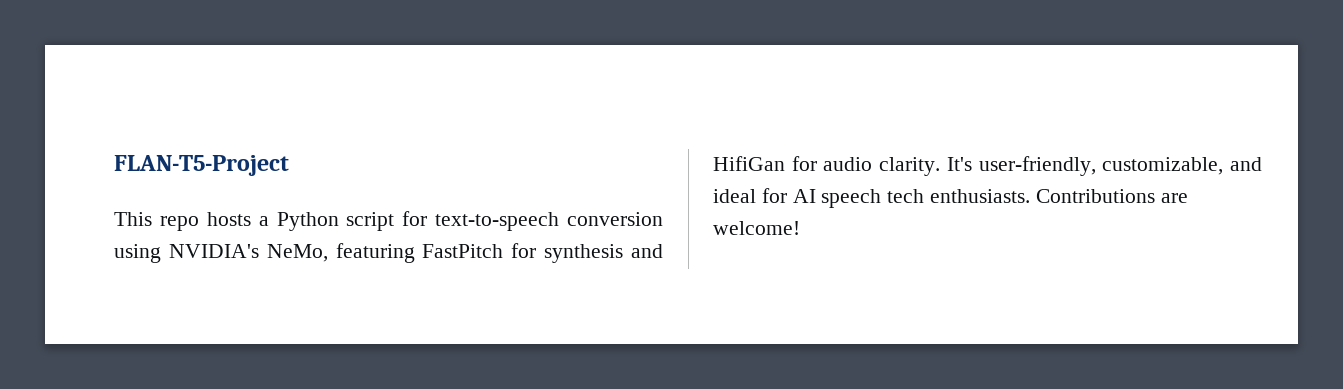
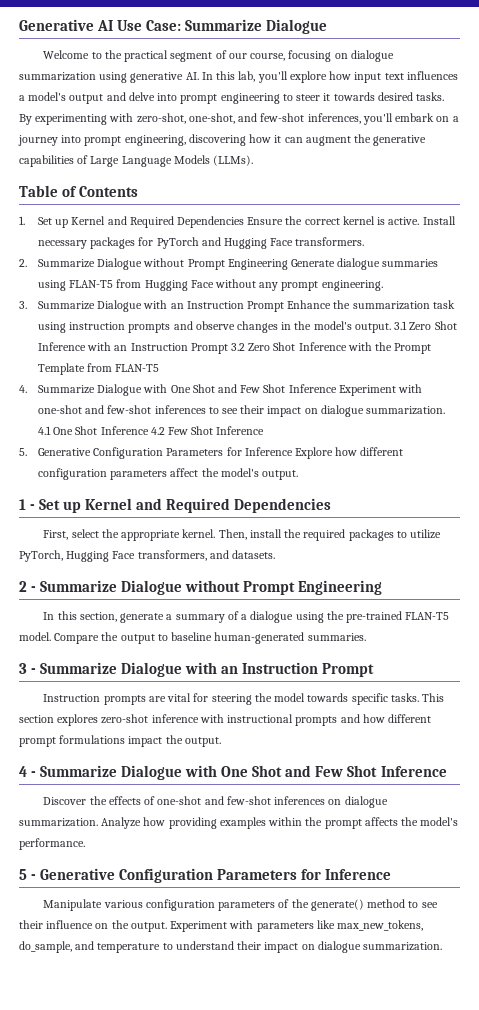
- FLAN-T5-Project
- This repo hosts a Python script for text-to-speech conversion using NVIDIA's NeMo, featuring FastPitch for synthesis and HifiGan for audio clarity. It's user-friendly, customizable, and ideal for AI speech tech enthusiasts. Contributions are welcome!
+ Generative AI Use Case: Summarize Dialogue
+ Welcome to the practical segment of our course, focusing on dialogue summarization using generative AI. In this lab, you'll explore how input text influences a model's output and delve into prompt engineering to steer it towards desired tasks. By experimenting with zero-shot, one-shot, and few-shot inferences, you'll embark on a journey into prompt engineering, discovering how it can augment the generative capabilities of Large Language Models (LLMs).
+ Table of Contents
+ 1. Set up Kernel and Required Dependencies Ensure the correct kernel is active. Install necessary packages for PyTorch and Hugging Face transformers.
+ 2. Summarize Dialogue without Prompt Engineering Generate dialogue summaries using FLAN-T5 from Hugging Face without any prompt engineering.
+ 3. Summarize Dialogue with an Instruction Prompt Enhance the summarization task using instruction prompts and observe changes in the model's output. 3.1 Zero Shot Inference with an Instruction Prompt 3.2 Zero Shot Inference with the Prompt Template from FLAN-T5
+ 4. Summarize Dialogue with One Shot and Few Shot Inference Experiment with one-shot and few-shot inferences to see their impact on dialogue summarization. 4.1 One Shot Inference 4.2 Few Shot Inference
+ 5. Generative Configuration Parameters for Inference Explore how different configuration parameters affect the model's output.
+ 1 - Set up Kernel and Required Dependencies
+ First, select the appropriate kernel. Then, install the required packages to utilize PyTorch, Hugging Face transformers, and datasets.
+ 2 - Summarize Dialogue without Prompt Engineering
+ In this section, generate a summary of a dialogue using the pre-trained FLAN-T5 model. Compare the output to baseline human-generated summaries.
+ 3 - Summarize Dialogue with an Instruction Prompt
+ Instruction prompts are vital for steering the model towards specific tasks. This section explores zero-shot inference with instructional prompts and how different prompt formulations impact the output.
+ 4 - Summarize Dialogue with One Shot and Few Shot Inference
+ Discover the effects of one-shot and few-shot inferences on dialogue summarization. Analyze how providing examples within the prompt affects the model's performance.
+ 5 - Generative Configuration Parameters for Inference
+ Manipulate various configuration parameters of the generate() method to see their influence on the output. Experiment with parameters like max_new_tokens, do_sample, and temperature to understand their impact on dialogue summarization.

